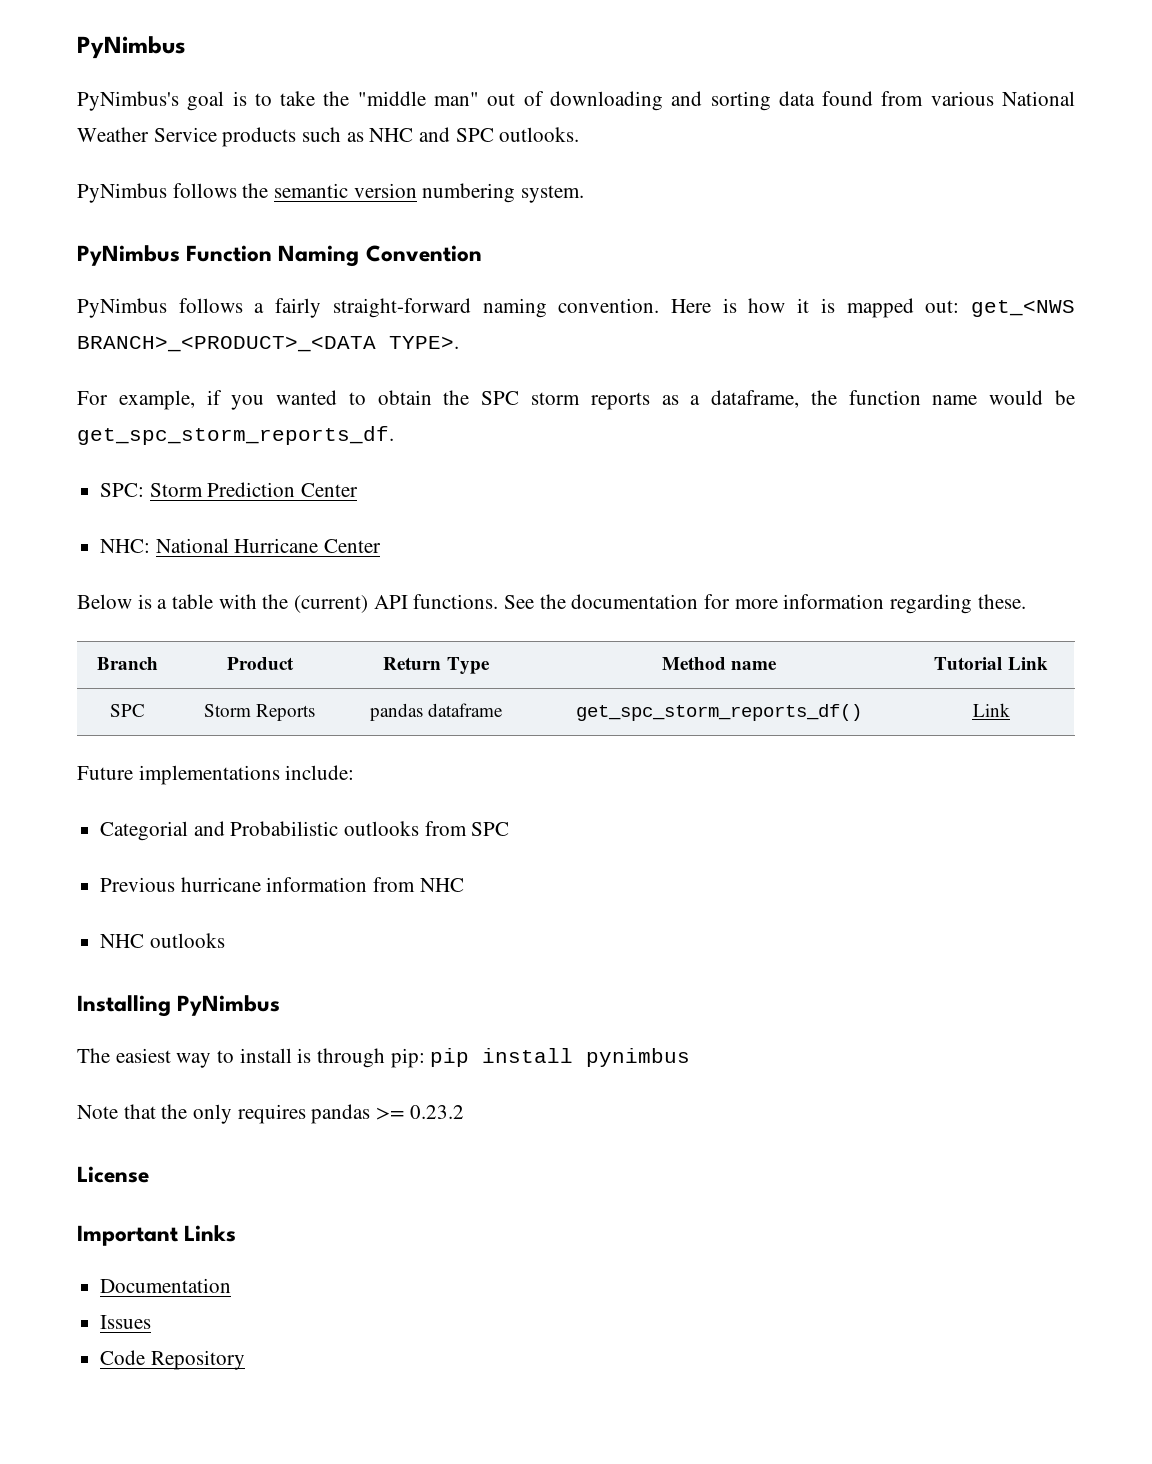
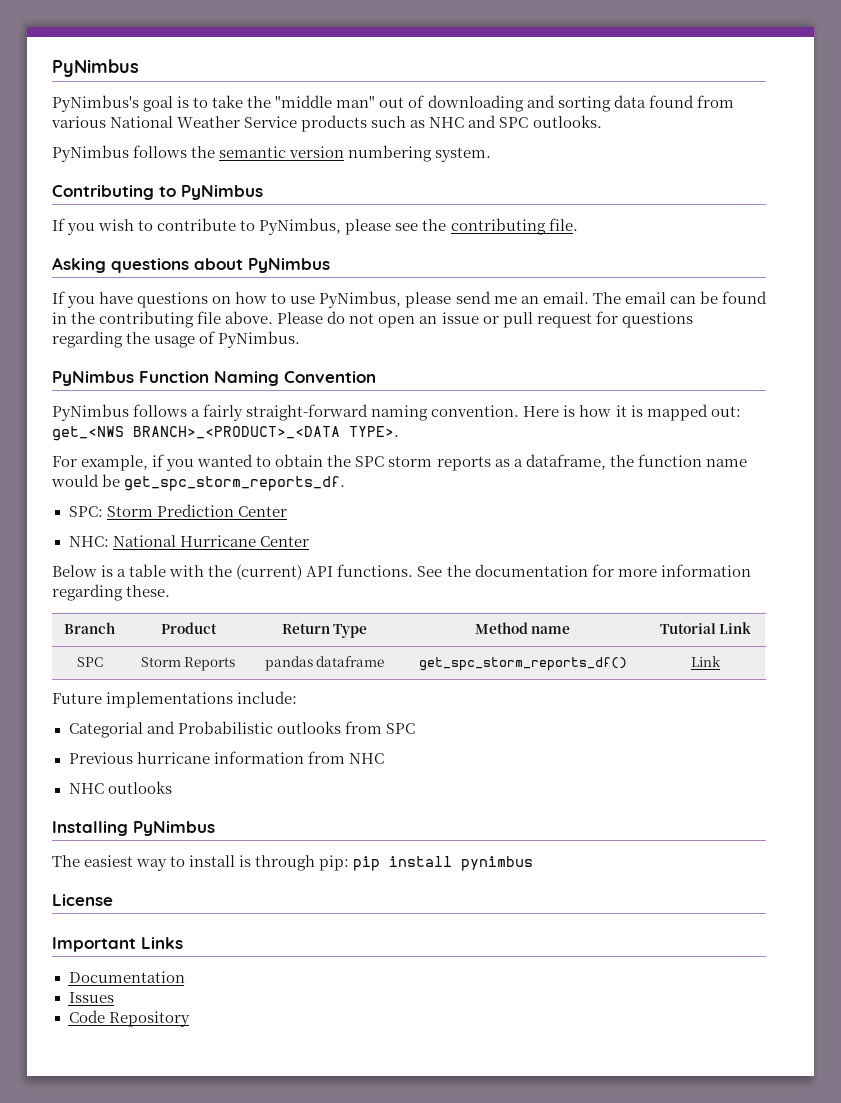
+ Contributing to PyNimbus
+ If you wish to contribute to PyNimbus, please see the contributing file.
+ Asking questions about PyNimbus
+ If you have questions on how to use PyNimbus, please send me an email. The email can be found in the contributing file above. Please do not open an issue or pull request for questions regarding the usage of PyNimbus.
- Note that the only requires pandas >= 0.23.2

